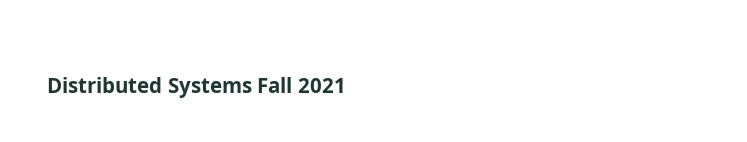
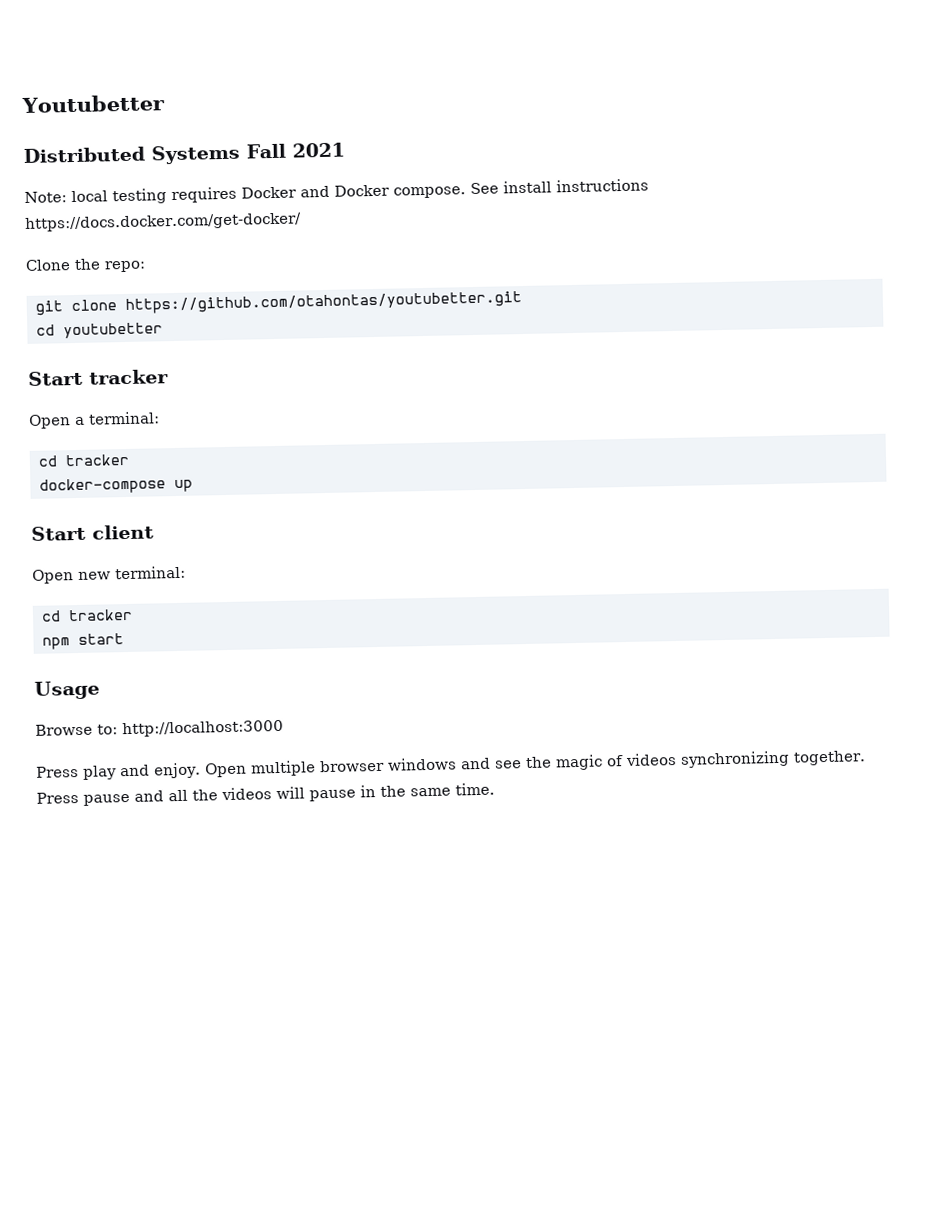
+ Youtubetter
+ Note: local testing requires Docker and Docker compose. See install instructions https://docs.docker.com/get-docker/
+ Clone the repo:
+ git clone https://github.com/otahontas/youtubetter.git
+ cd youtubetter
+ Start tracker
+ Open a terminal:
+ cd tracker
+ docker-compose up
+ Start client
+ Open new terminal:
+ cd tracker
+ npm start
+ Usage
+ Browse to: http://localhost:3000
+ Press play and enjoy. Open multiple browser windows and see the magic of videos synchronizing together. Press pause and all the videos will pause in the same time.

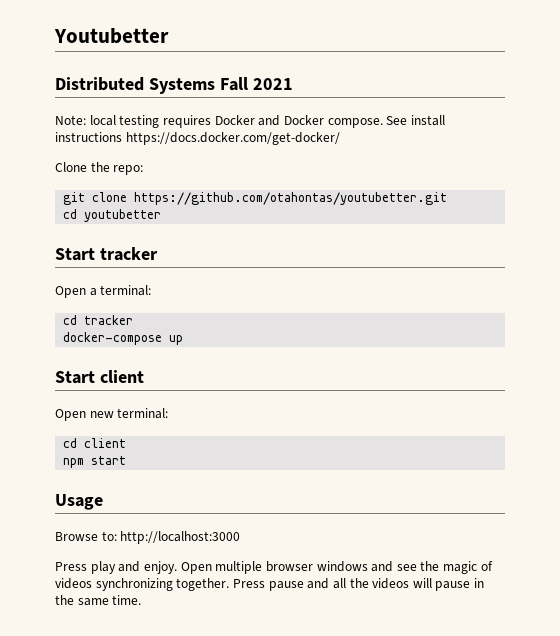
  Open new terminal:
- cd tracker
+ cd client

